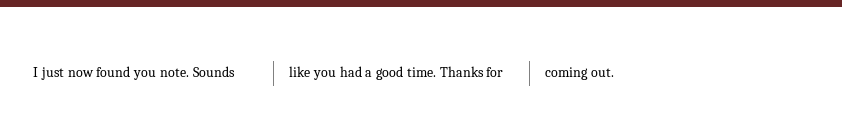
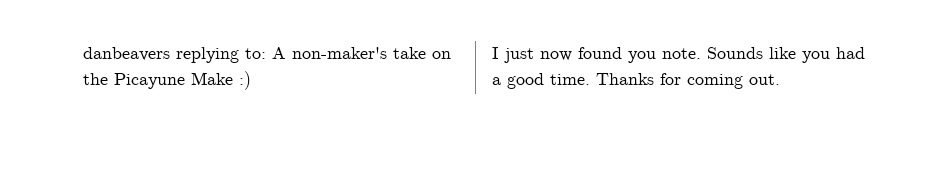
+ danbeavers replying to: A non-maker's take on the Picayune Make :)

